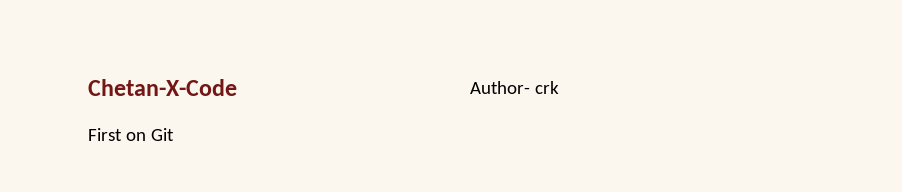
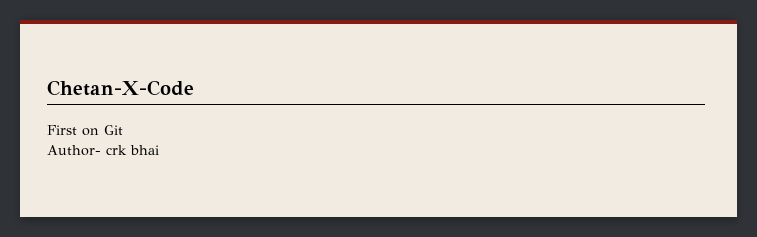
- Author- crk
+ Author- crk bhai

